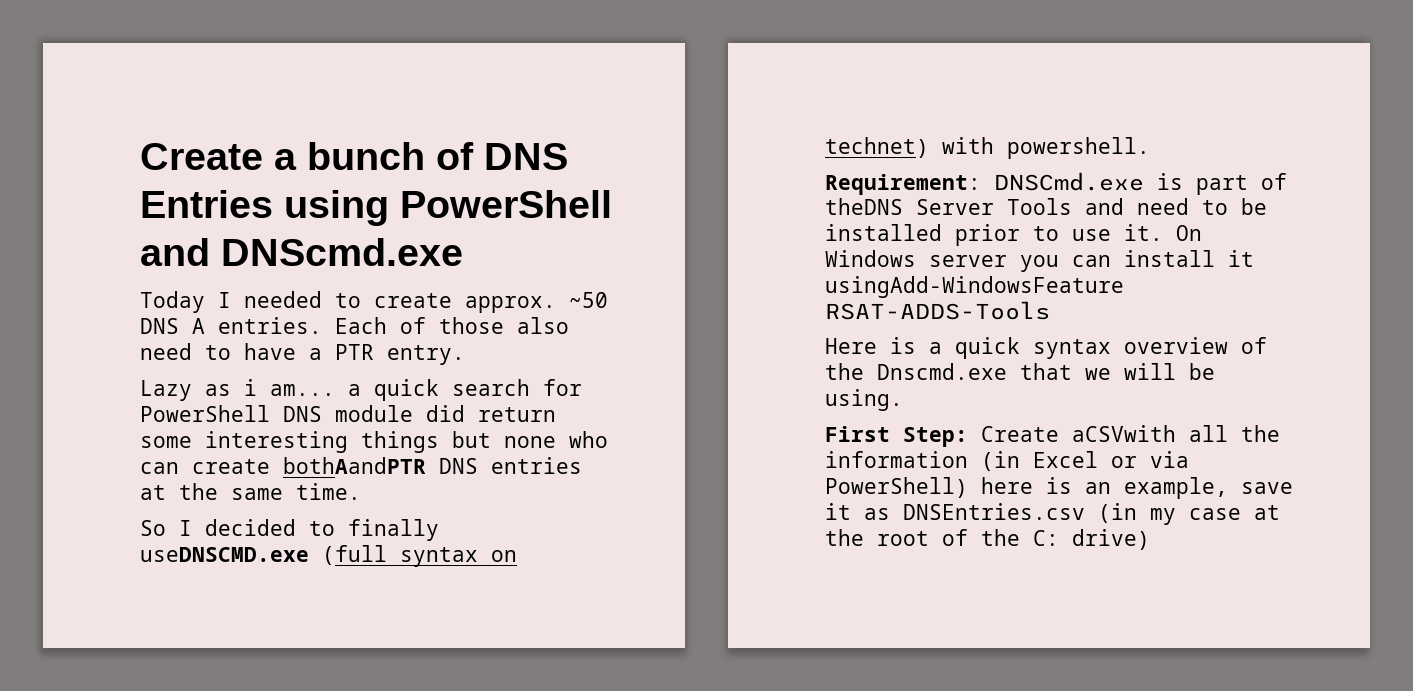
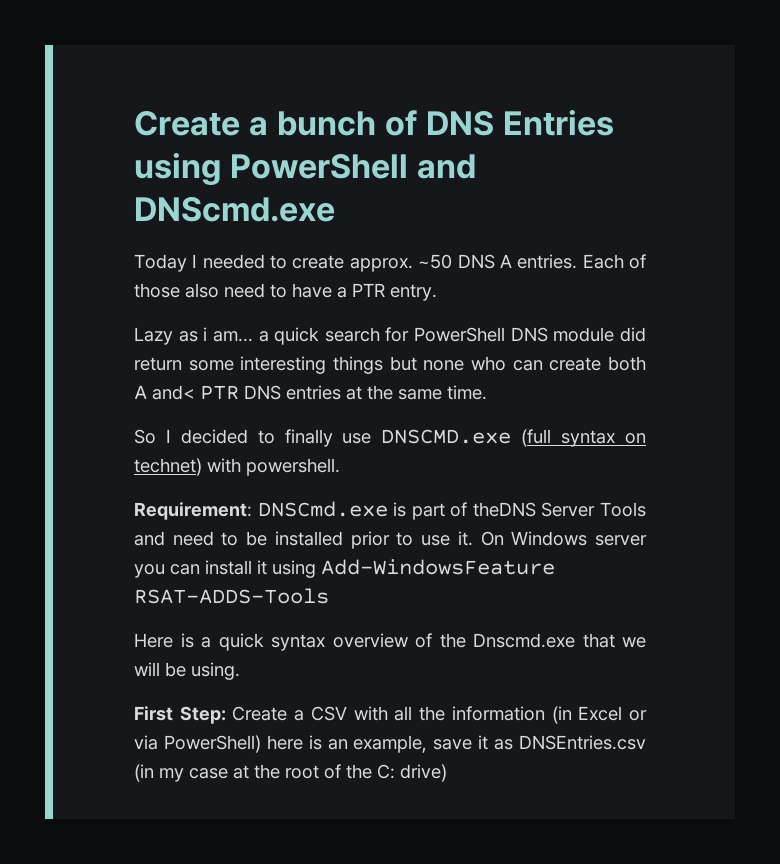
- Lazy as i am... a quick search for PowerShell DNS module did return some interesting things but none who can create bothAandPTR DNS entries at the same time.
+ Lazy as i am... a quick search for PowerShell DNS module did return some interesting things but none who can create both A and< PTR DNS entries at the same time.
- So I decided to finally useDNSCMD.exe (full syntax on technet) with powershell.
+ So I decided to finally use DNSCMD.exe (full syntax on technet) with powershell.
- On Windows server you can install it usingAdd-WindowsFeature RSAT-ADDS-Tools
+ On Windows server you can install it using Add-WindowsFeature RSAT-ADDS-Tools
- First Step: Create aCSVwith all the information (in Excel or via PowerShell) here is an example, save it as DNSEntries.csv (in my case at the root of the C: drive)
+ First Step: Create a CSV with all the information (in Excel or via PowerShell) here is an example, save it as DNSEntries.csv (in my case at the root of the C: drive)

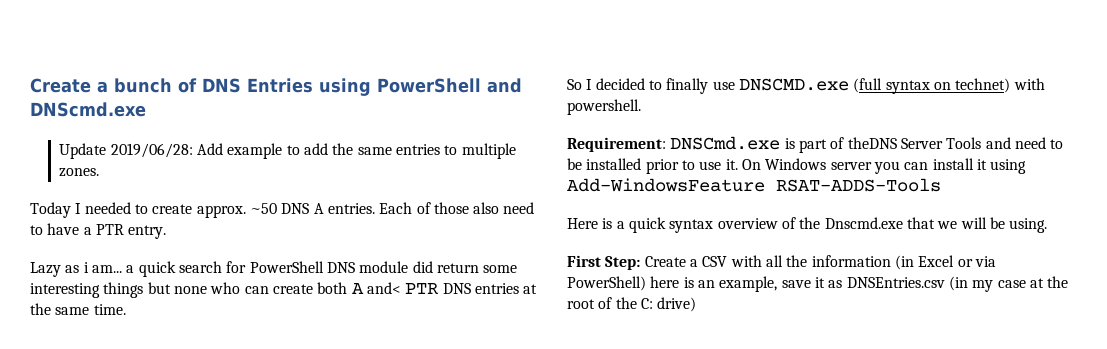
+ Update 2019/06/28: Add example to add the same entries to multiple zones.

